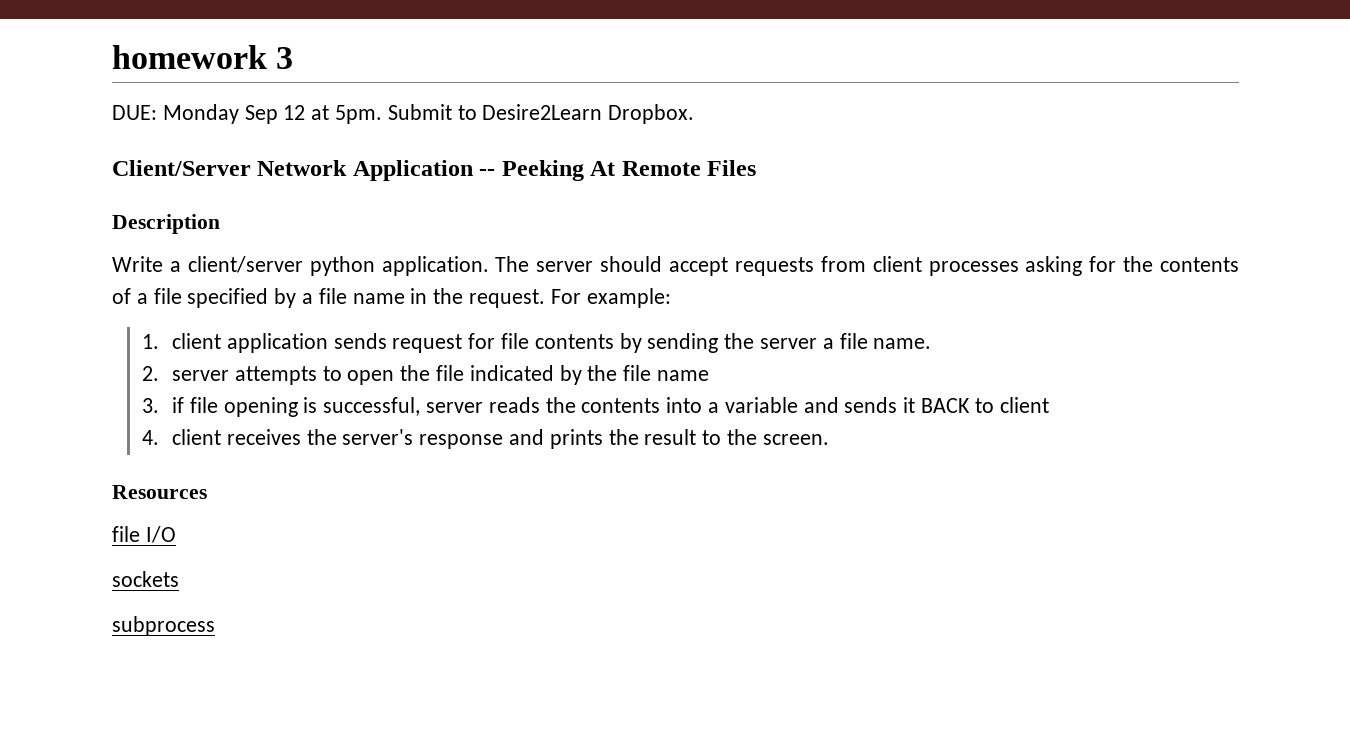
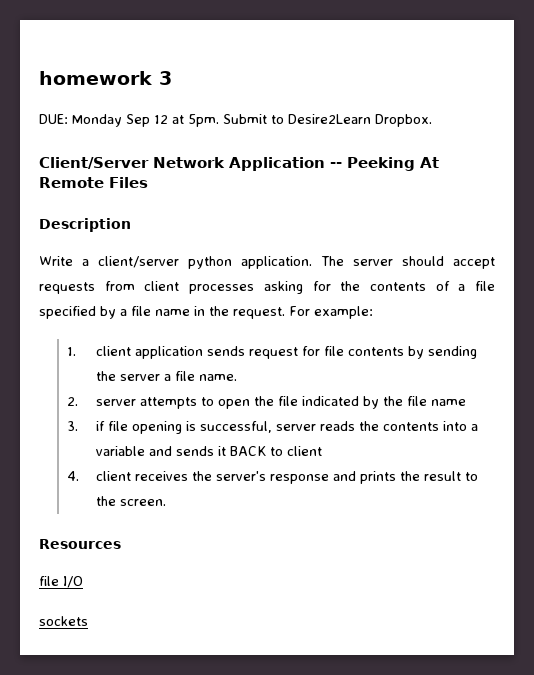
- subprocess

